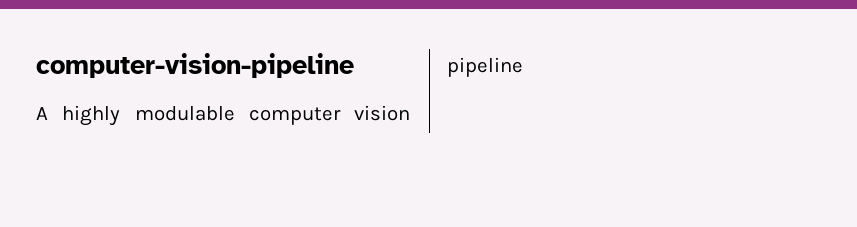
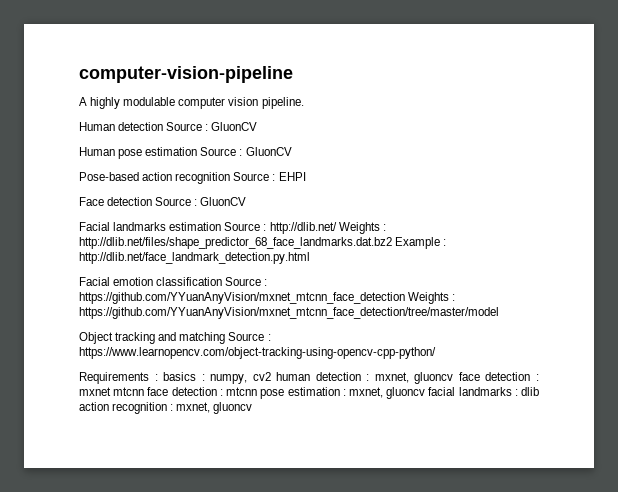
- A highly modulable computer vision pipeline
+ A highly modulable computer vision pipeline.
+ Human detection Source : GluonCV
+ Human pose estimation Source : GluonCV
+ Pose-based action recognition Source : EHPI
+ Face detection Source : GluonCV
+ Facial landmarks estimation Source : http://dlib.net/ Weights : http://dlib.net/files/shape_predictor_68_face_landmarks.dat.bz2 Example : http://dlib.net/face_landmark_detection.py.html
+ Facial emotion classification Source : https://github.com/YYuanAnyVision/mxnet_mtcnn_face_detection Weights : https://github.com/YYuanAnyVision/mxnet_mtcnn_face_detection/tree/master/model
+ Object tracking and matching Source : https://www.learnopencv.com/object-tracking-using-opencv-cpp-python/
+ Requirements : basics : numpy, cv2 human detection : mxnet, gluoncv face detection : mxnet mtcnn face detection : mtcnn pose estimation : mxnet, gluoncv facial landmarks : dlib action recognition : mxnet, gluoncv

